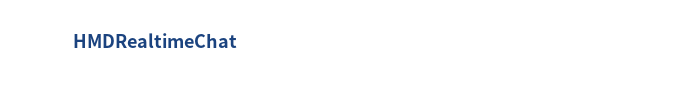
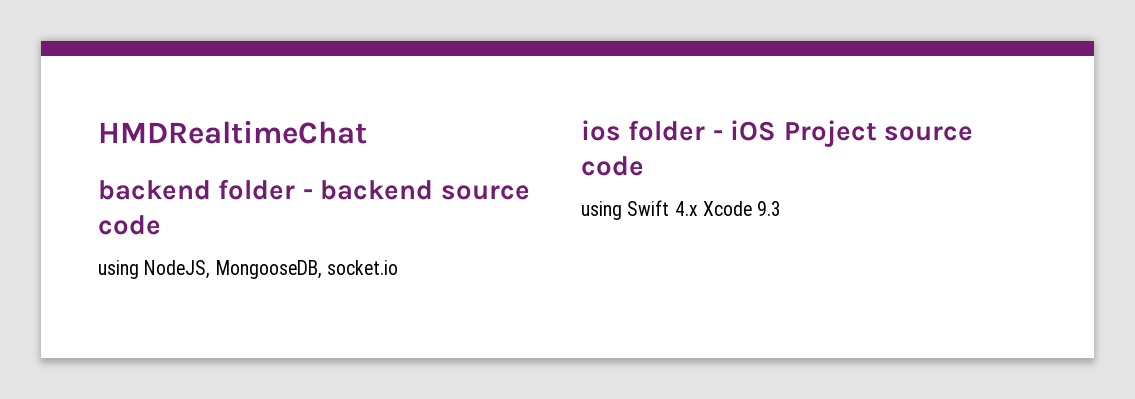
+ backend folder - backend source code
+ using NodeJS, MongooseDB, socket.io
+ ios folder - iOS Project source code
+ using Swift 4.x Xcode 9.3

